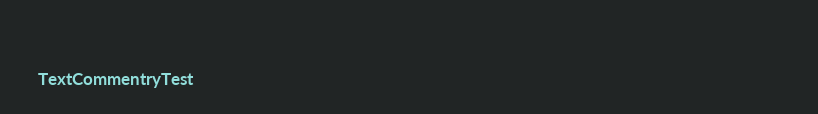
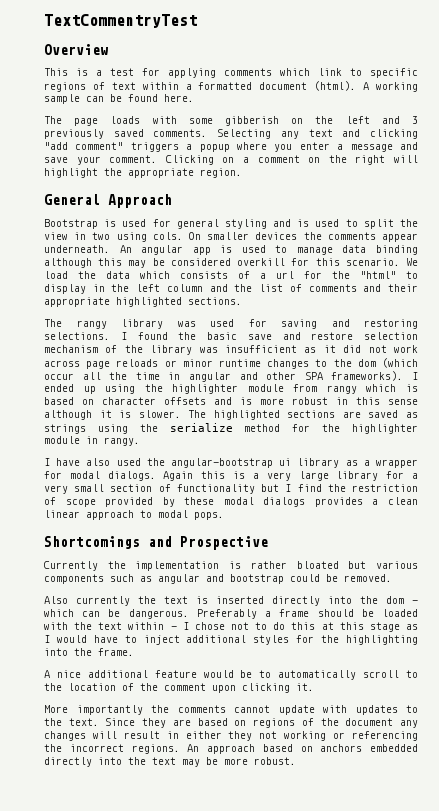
+ Overview
+ This is a test for applying comments which link to specific regions of text within a formatted document (html). A working sample can be found here.
+ The page loads with some gibberish on the left and 3 previously saved comments. Selecting any text and clicking "add comment" triggers a popup where you enter a message and save your comment. Clicking on a comment on the right will highlight the appropriate region.
+ General Approach
+ Bootstrap is used for general styling and is used to split the view in two using cols. On smaller devices the comments appear underneath. An angular app is used to manage data binding although this may be considered overkill for this scenario. We load the data which consists of a url for the "html" to display in the left column and the list of comments and their appropriate highlighted sections.
+ The rangy library was used for saving and restoring selections. I found the basic save and restore selection mechanism of the library was insufficient as it did not work across page reloads or minor runtime changes to the dom (which occur all the time in angular and other SPA frameworks). I ended up using the highlighter module from rangy which is based on character offsets and is more robust in this sense although it is slower. The highlighted sections are saved as strings using the serialize method for the highlighter module in rangy.
+ I have also used the angular-bootstrap ui library as a wrapper for modal dialogs. Again this is a very large library for a very small section of functionality but I find the restriction of scope provided by these modal dialogs provides a clean linear approach to modal pops.
+ Shortcomings and Prospective
+ Currently the implementation is rather bloated but various components such as angular and bootstrap could be removed.
+ Also currently the text is inserted directly into the dom - which can be dangerous. Preferably a frame should be loaded with the text within - I chose not to do this at this stage as I would have to inject additional styles for the highlighting into the frame.
+ A nice additional feature would be to automatically scroll to the location of the comment upon clicking it.
+ More importantly the comments cannot update with updates to the text. Since they are based on regions of the document any changes will result in either they not working or referencing the incorrect regions. An approach based on anchors embedded directly into the text may be more robust.

